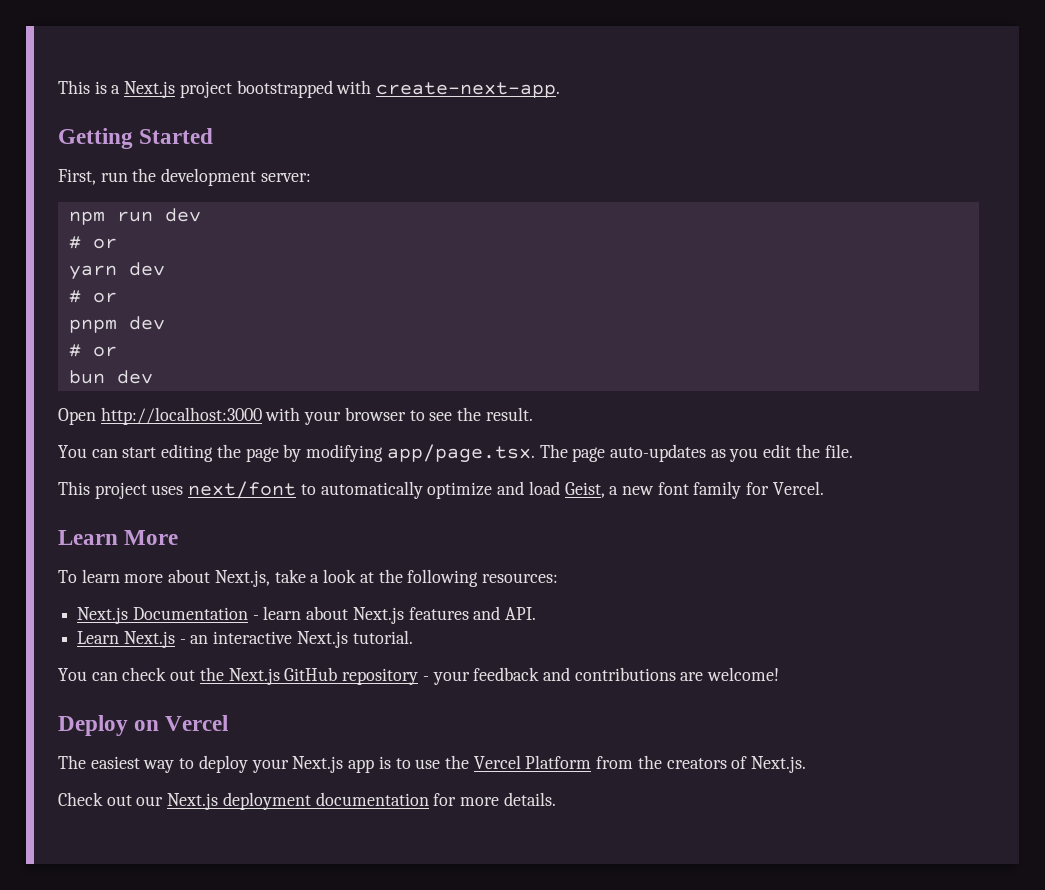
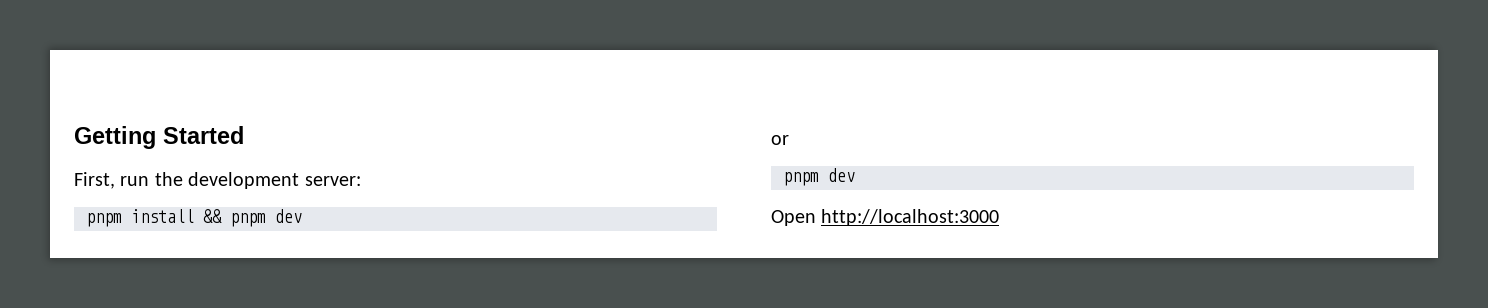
- This is a Next.js project bootstrapped with create-next-app.
- npm run dev
- # or
- yarn dev
- # or
+ pnpm install && pnpm dev
+ or
  pnpm dev
- # or
- bun dev
- Open http://localhost:3000 with your browser to see the result.
- You can start editing the page by modifying app/page.tsx. The page auto-updates as you edit the file.
- This project uses next/font to automatically optimize and load Geist, a new font family for Vercel.
- Learn More
- To learn more about Next.js, take a look at the following resources:
- Next.js Documentation - learn about Next.js features and API.
- Learn Next.js - an interactive Next.js tutorial.
- You can check out the Next.js GitHub repository - your feedback and contributions are welcome!
- Deploy on Vercel
- The easiest way to deploy your Next.js app is to use the Vercel Platform from the creators of Next.js.
- Check out our Next.js deployment documentation for more details.
+ Open http://localhost:3000

